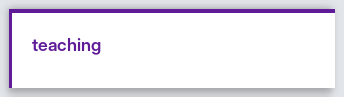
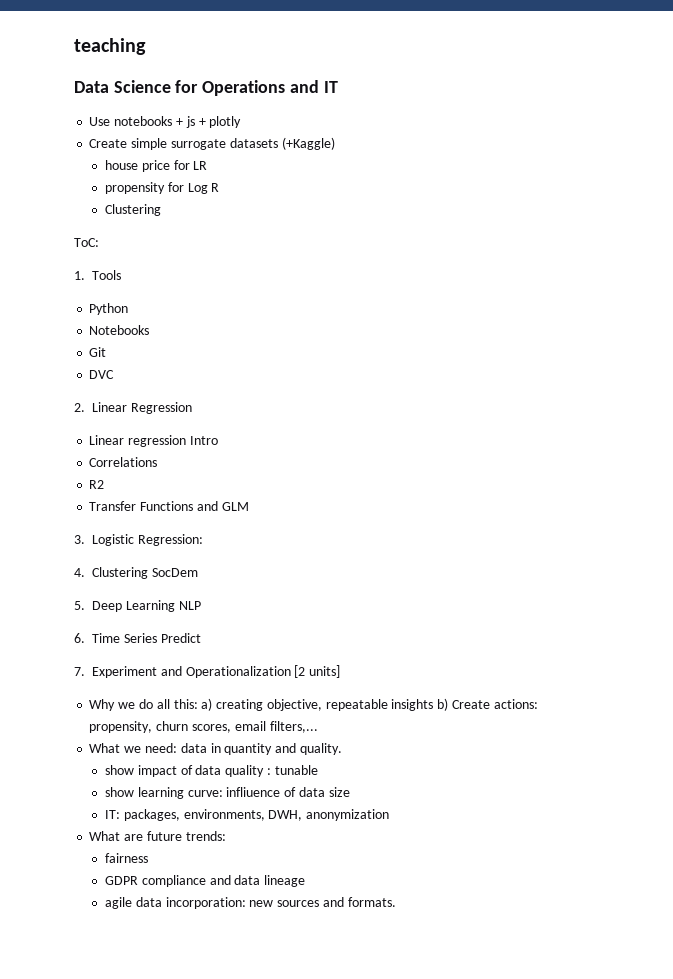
+ Data Science for Operations and IT
+ Use notebooks + js + plotly
+ Create simple surrogate datasets (+Kaggle)
+ house price for LR
+ propensity for Log R
+ Clustering
+ ToC:
+ 1. Tools
+ Python
+ Notebooks
+ Git
+ DVC
+ 2. Linear Regression
+ Linear regression Intro
+ Correlations
+ R2
+ Transfer Functions and GLM
+ 3. Logistic Regression:
+ 4. Clustering SocDem
+ 5. Deep Learning NLP
+ 6. Time Series Predict
+ 7. Experiment and Operationalization [2 units]
+ Why we do all this: a) creating objective, repeatable insights b) Create actions: propensity, churn scores, email filters,...
+ What we need: data in quantity and quality.
+ show impact of data quality : tunable
+ show learning curve: infliuence of data size
+ IT: packages, environments, DWH, anonymization
+ What are future trends:
+ fairness
+ GDPR compliance and data lineage
+ agile data incorporation: new sources and formats.

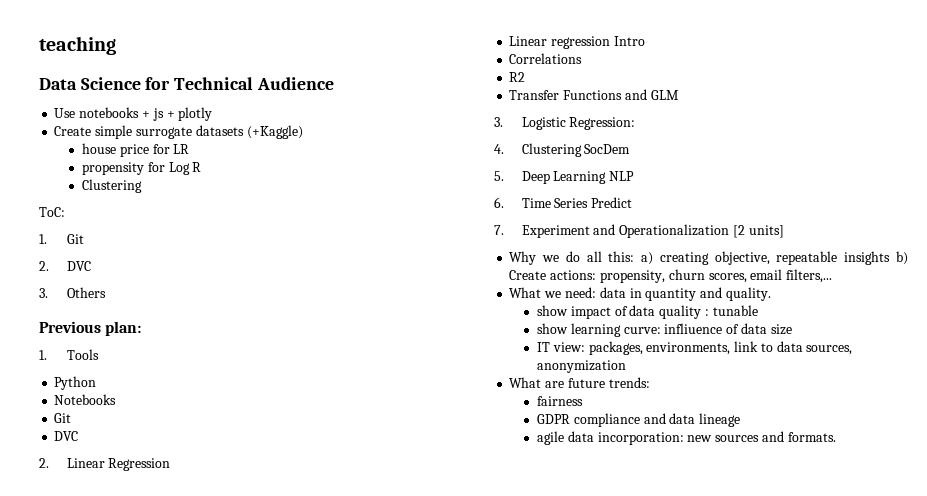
- Data Science for Operations and IT
+ Data Science for Technical Audience
+ 1. Git
+ 2. DVC
+ 3. Others
+ Previous plan:
- IT: packages, environments, DWH, anonymization
+ IT view: packages, environments, link to data sources, anonymization

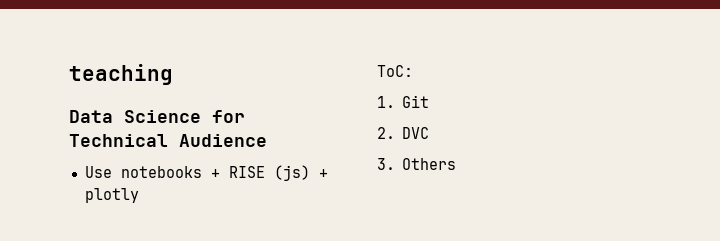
- Use notebooks + js + plotly
+ Use notebooks + RISE (js) + plotly
- Create simple surrogate datasets (+Kaggle)
- house price for LR
- propensity for Log R
- Clustering
- Previous plan:
- 1. Tools
- Python
- Notebooks
- Git
- DVC
- 2. Linear Regression
- Linear regression Intro
- Correlations
- R2
- Transfer Functions and GLM
- 3. Logistic Regression:
- 4. Clustering SocDem
- 5. Deep Learning NLP
- 6. Time Series Predict
- 7. Experiment and Operationalization [2 units]
- Why we do all this: a) creating objective, repeatable insights b) Create actions: propensity, churn scores, email filters,...
- What we need: data in quantity and quality.
- show impact of data quality : tunable
- show learning curve: infliuence of data size
- IT view: packages, environments, link to data sources, anonymization
- What are future trends:
- fairness
- GDPR compliance and data lineage
- agile data incorporation: new sources and formats.

